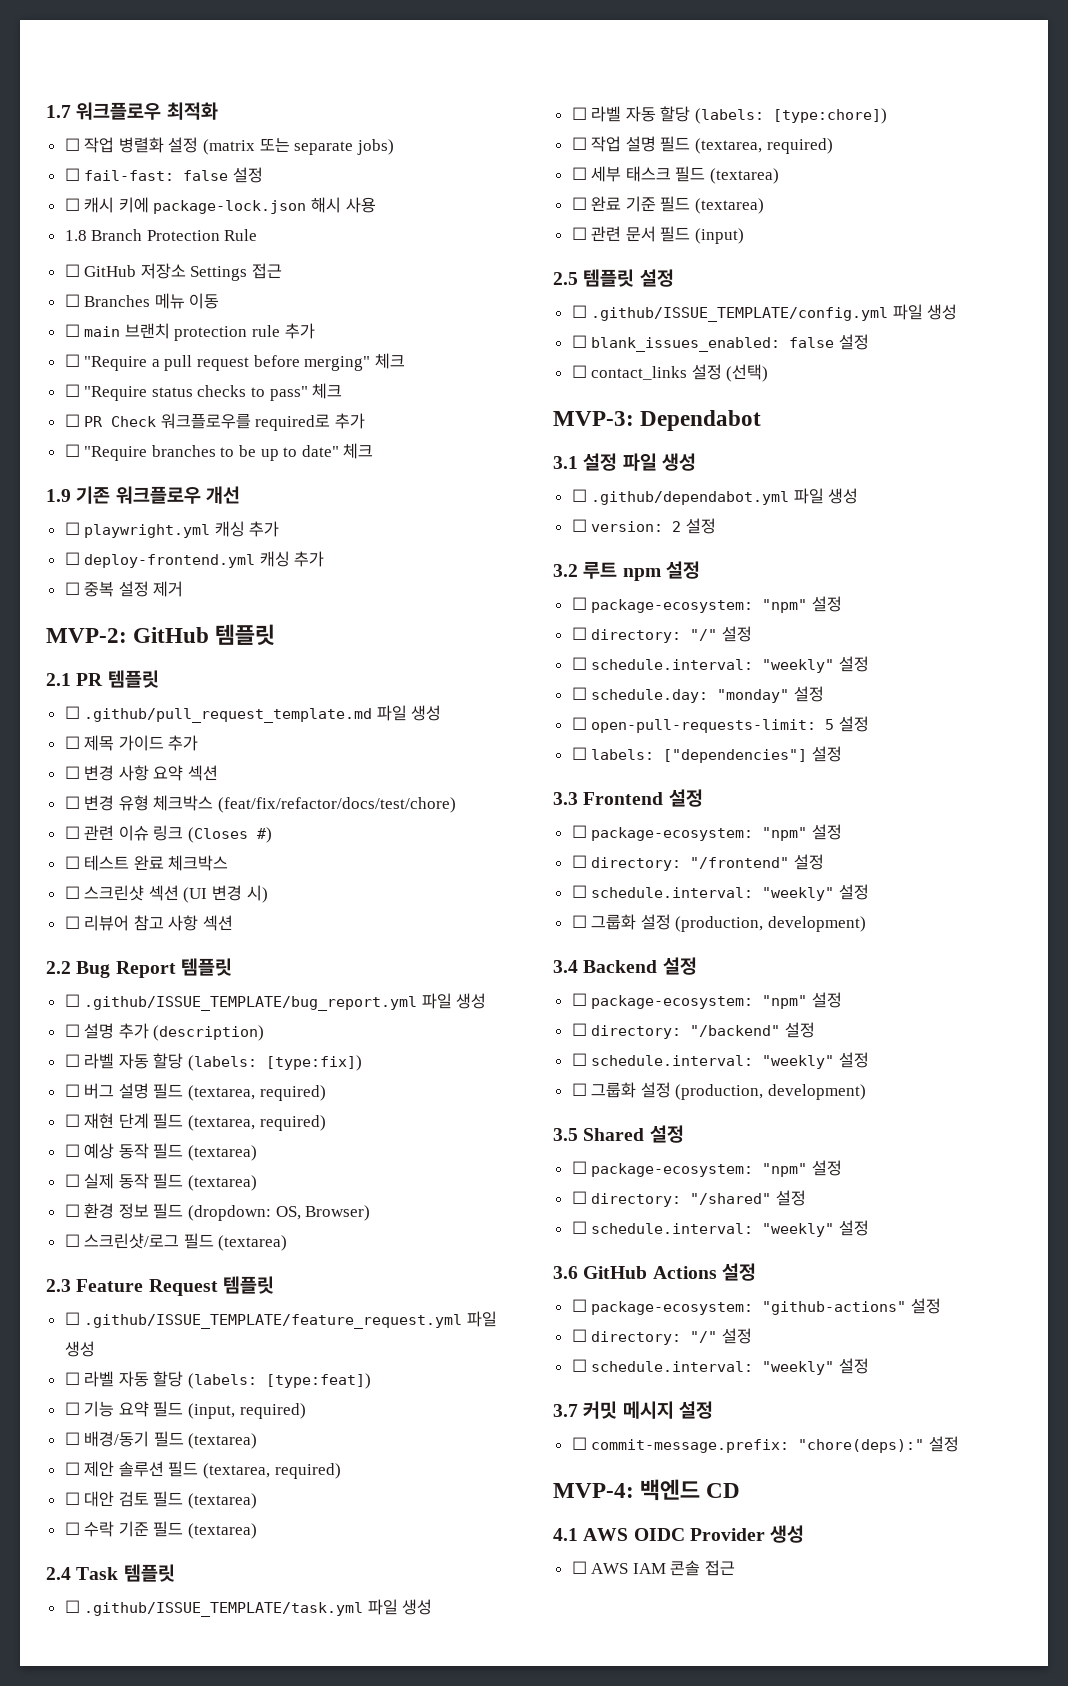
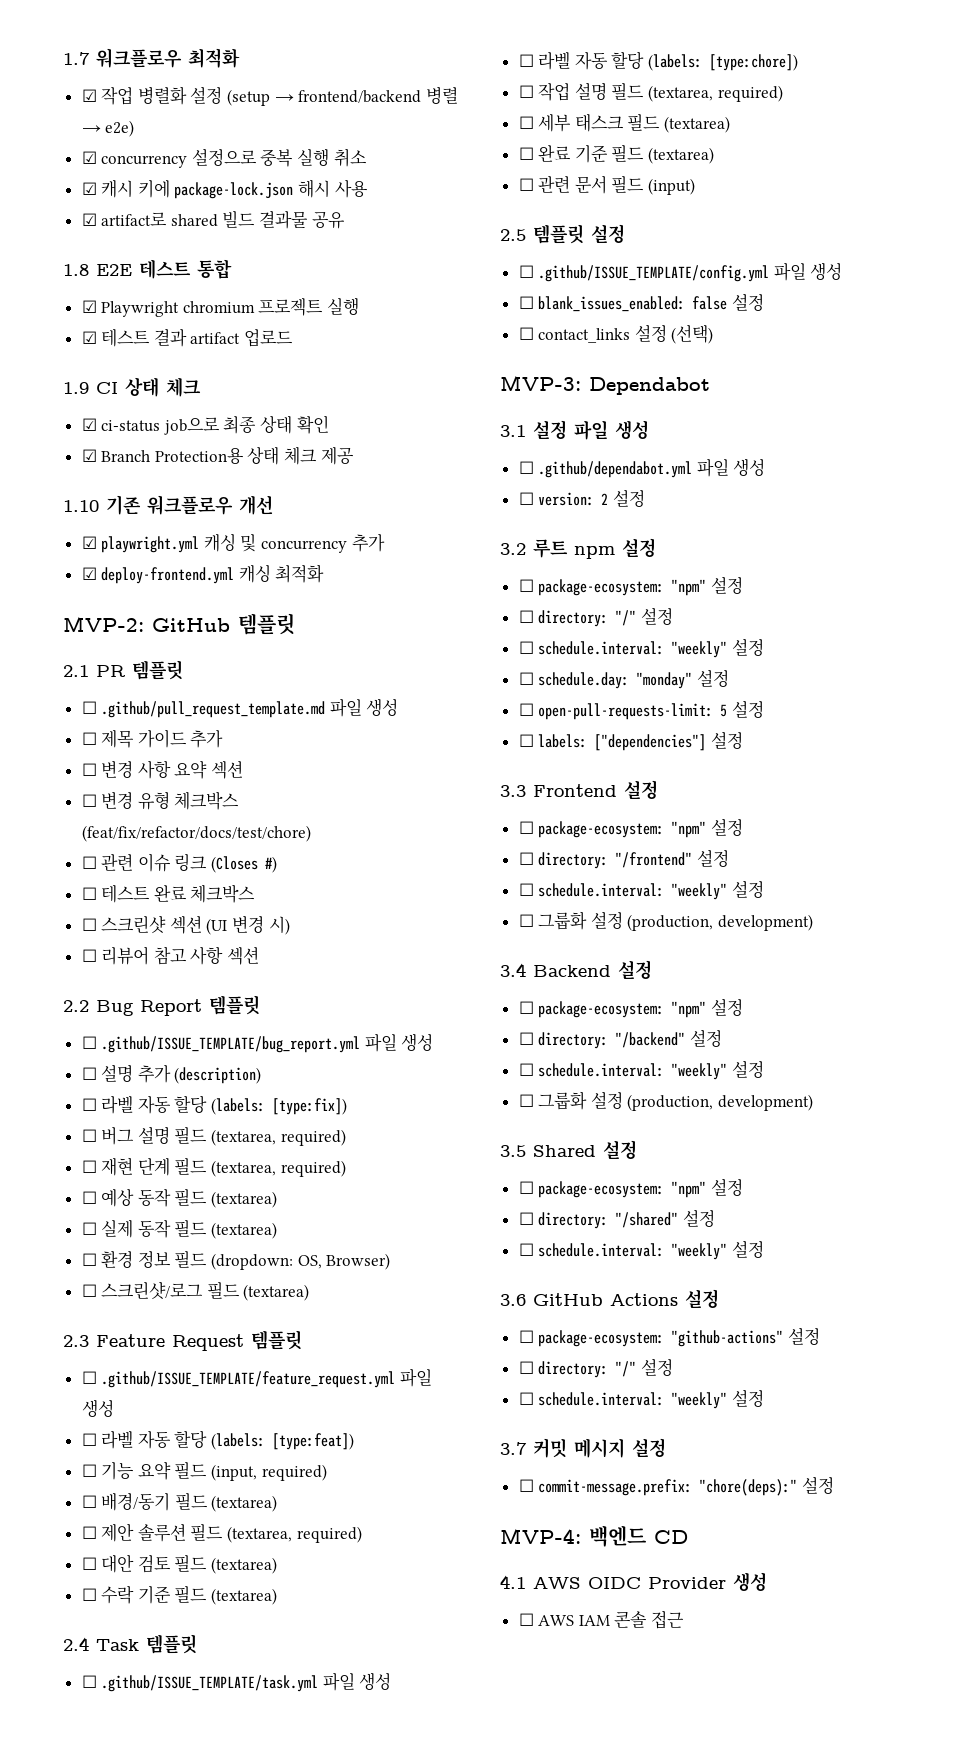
- ☐ 작업 병렬화 설정 (matrix 또는 separate jobs)
- ☐ fail-fast: false 설정
- ☐ 캐시 키에 package-lock.json 해시 사용
+ ☑ 작업 병렬화 설정 (setup → frontend/backend 병렬 → e2e)
+ ☑ concurrency 설정으로 중복 실행 취소
+ ☑ 캐시 키에 package-lock.json 해시 사용
- 1.8 Branch Protection Rule
- ☐ GitHub 저장소 Settings 접근
- ☐ Branches 메뉴 이동
- ☐ main 브랜치 protection rule 추가
- ☐ "Require a pull request before merging" 체크
- ☐ "Require status checks to pass" 체크
- ☐ PR Check 워크플로우를 required로 추가
- ☐ "Require branches to be up to date" 체크
- 1.9 기존 워크플로우 개선
+ ☑ artifact로 shared 빌드 결과물 공유
+ 1.8 E2E 테스트 통합
+ ☑ Playwright chromium 프로젝트 실행
+ ☑ 테스트 결과 artifact 업로드
+ 1.9 CI 상태 체크
+ ☑ ci-status job으로 최종 상태 확인
+ ☑ Branch Protection용 상태 체크 제공
+ 1.10 기존 워크플로우 개선
- ☐ playwright.yml 캐싱 추가
- ☐ deploy-frontend.yml 캐싱 추가
- ☐ 중복 설정 제거
+ ☑ playwright.yml 캐싱 및 concurrency 추가
+ ☑ deploy-frontend.yml 캐싱 최적화

